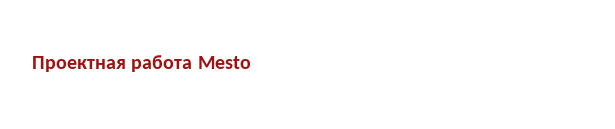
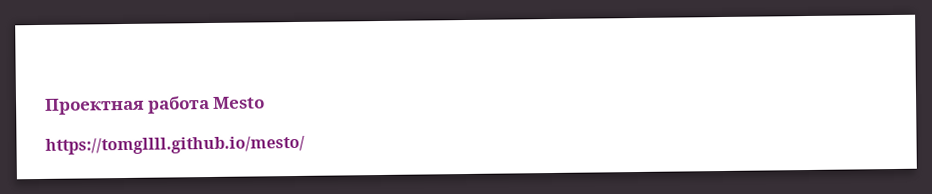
+ https://tomgllll.github.io/mesto/

